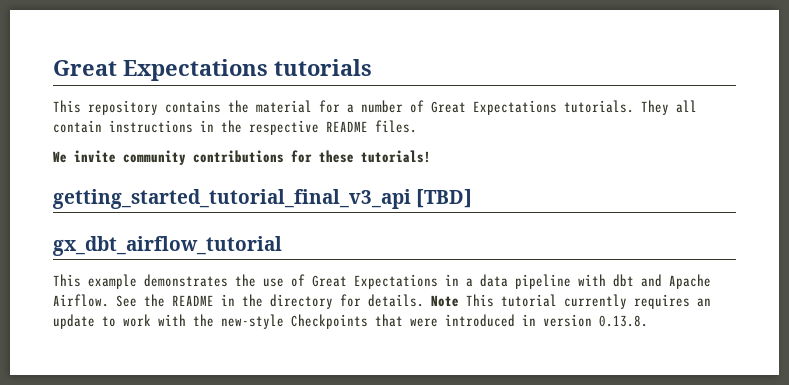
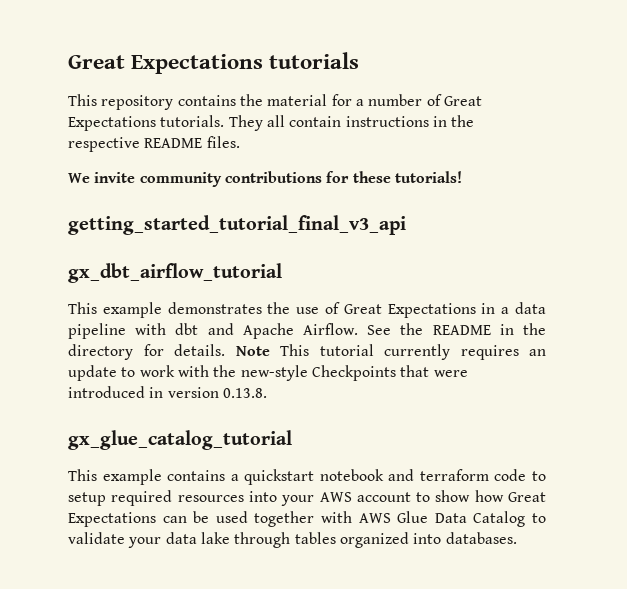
- getting_started_tutorial_final_v3_api [TBD]
+ getting_started_tutorial_final_v3_api
+ gx_glue_catalog_tutorial
+ This example contains a quickstart notebook and terraform code to setup required resources into your AWS account to show how Great Expectations can be used together with AWS Glue Data Catalog to validate your data lake through tables organized into databases.

